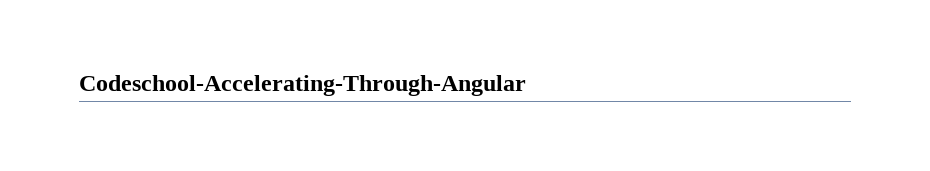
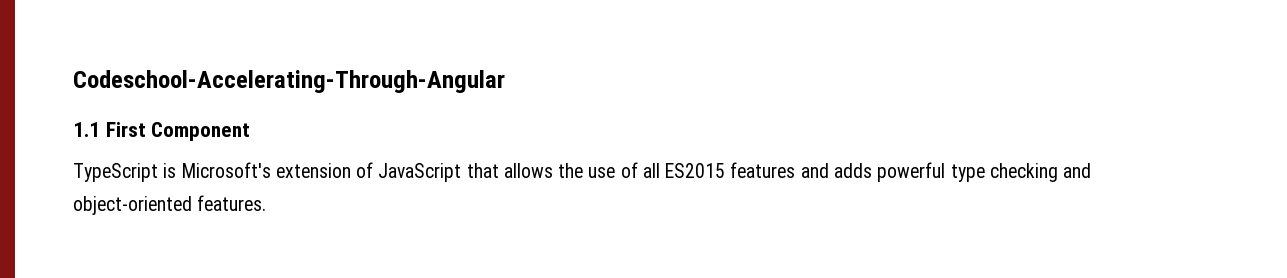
+ 1.1 First Component
+ TypeScript is Microsoft's extension of JavaScript that allows the use of all ES2015 features and adds powerful type checking and object-oriented features.

